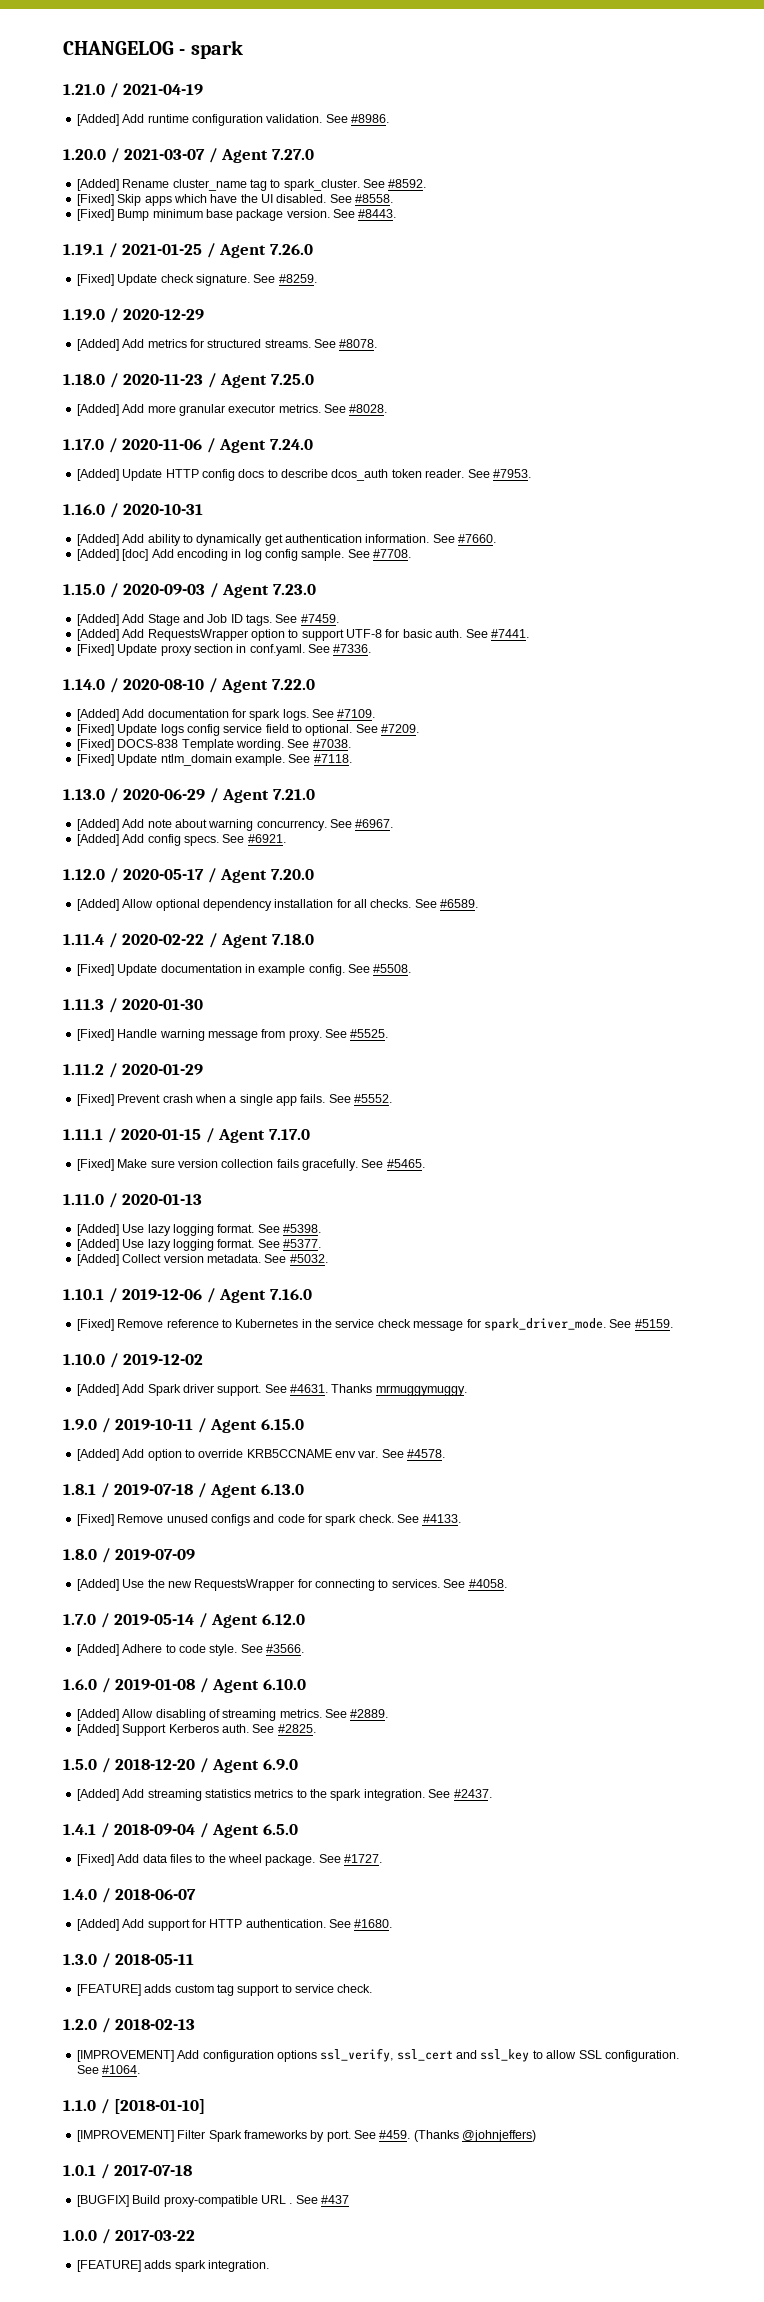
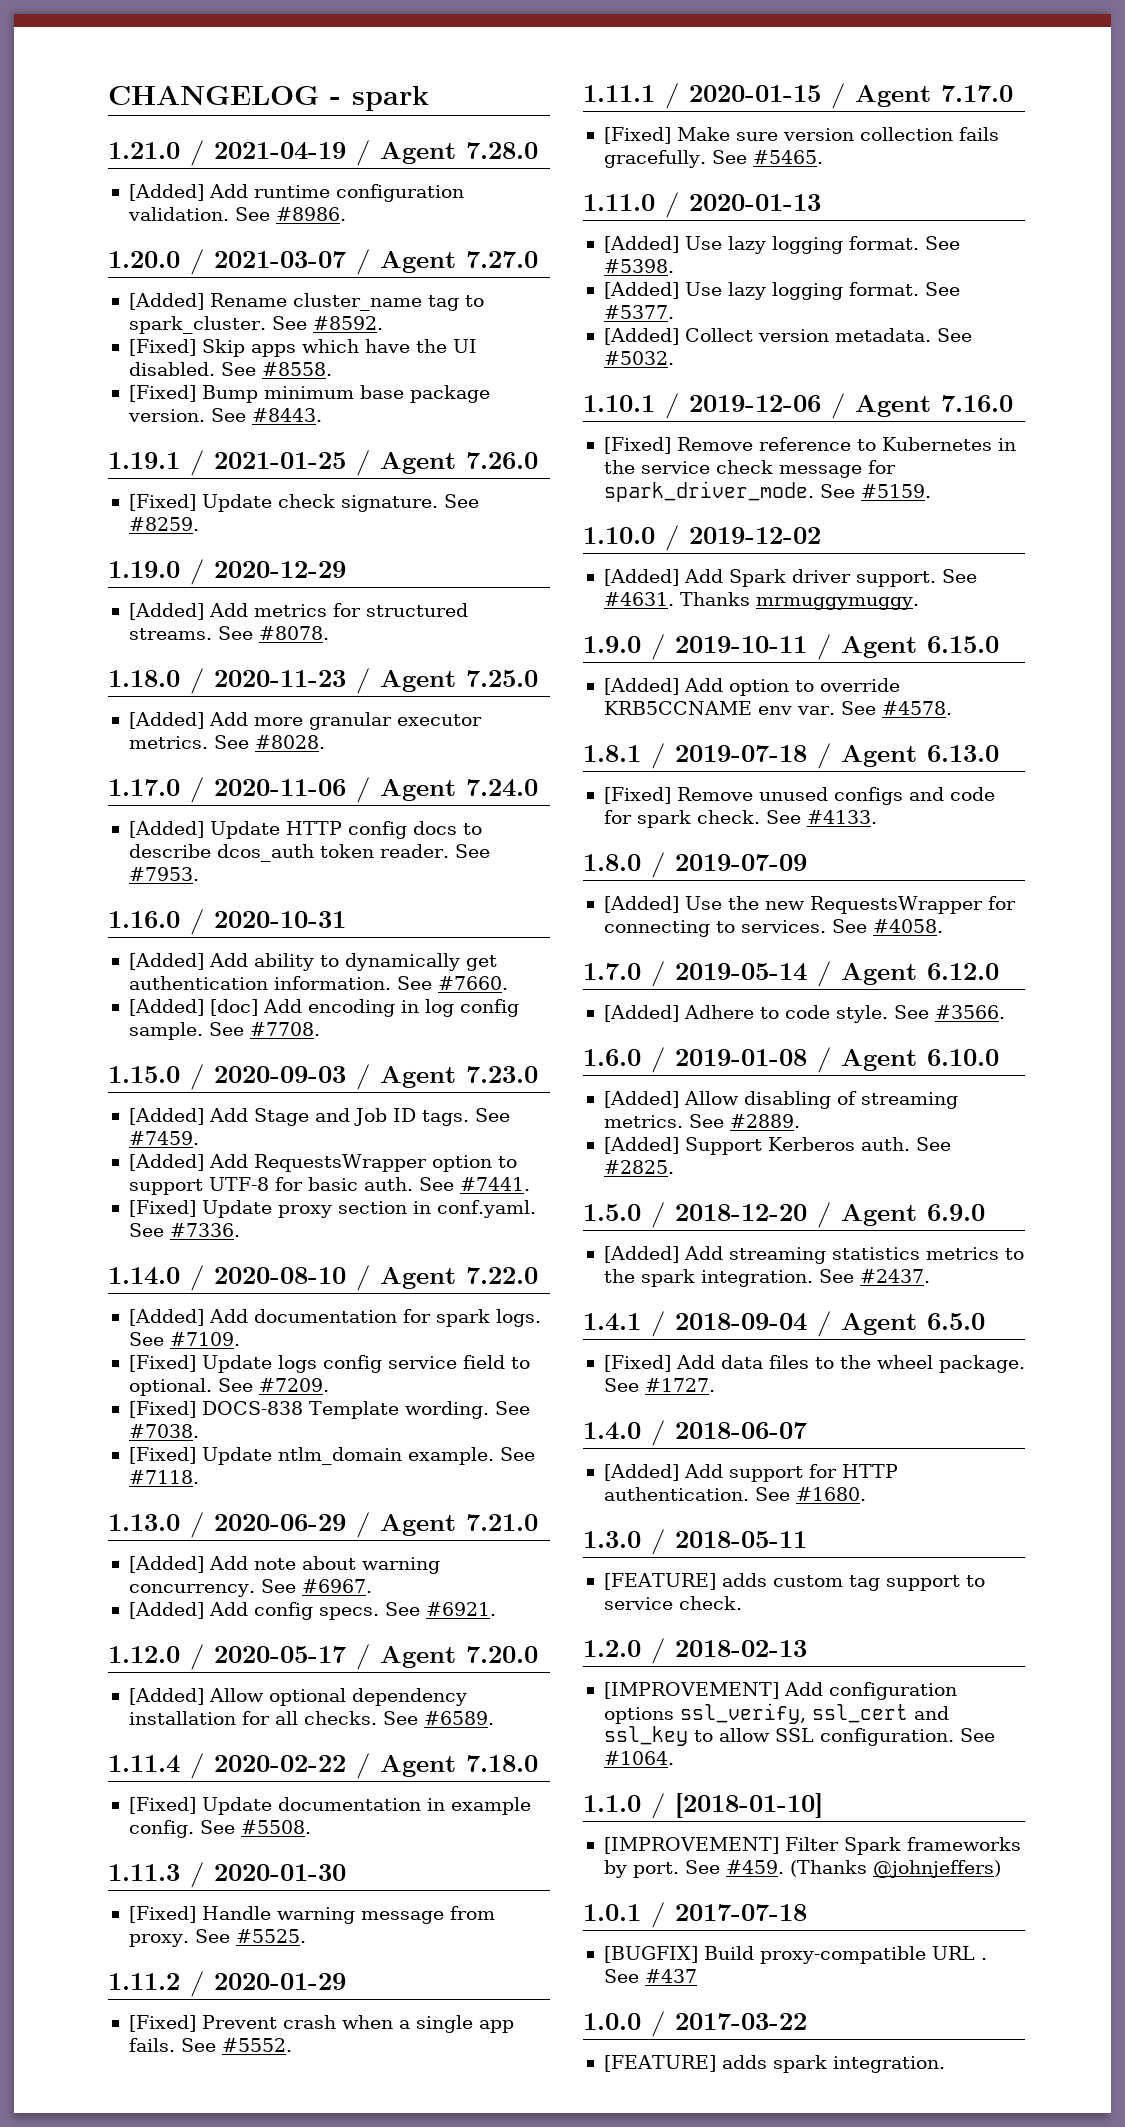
- 1.21.0 / 2021-04-19
+ 1.21.0 / 2021-04-19 / Agent 7.28.0

